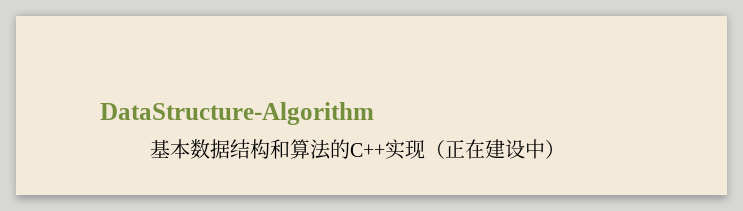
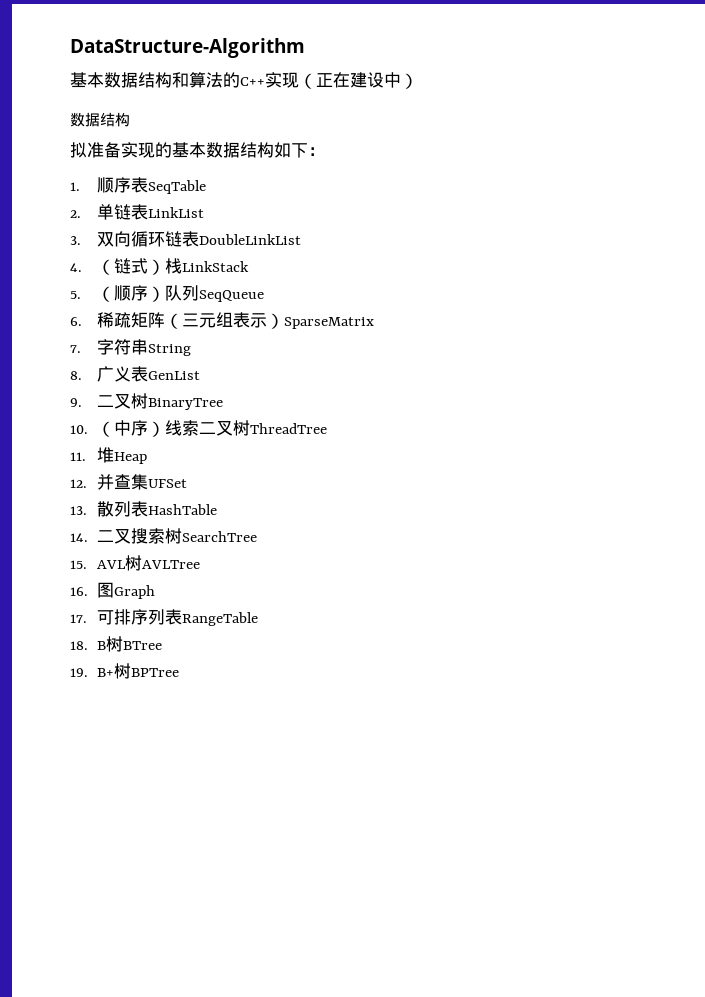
  基本数据结构和算法的C++实现（正在建设中）
+ 数据结构
+ 拟准备实现的基本数据结构如下：
+ 1.顺序表SeqTable
+ 2.单链表LinkList
+ 3.双向循环链表DoubleLinkList
+ 4.（链式）栈LinkStack
+ 5.（顺序）队列SeqQueue
+ 6.稀疏矩阵（三元组表示）SparseMatrix
+ 7.字符串String
+ 8.广义表GenList
+ 9.二叉树BinaryTree
+ 10.（中序）线索二叉树ThreadTree
+ 11.堆Heap
+ 12.并查集UFSet
+ 13.散列表HashTable
+ 14.二叉搜索树SearchTree
+ 15. AVL树AVLTree
+ 16.图Graph
+ 17.可排序列表RangeTable
+ 18. B树BTree
+ 19. B+树BPTree

